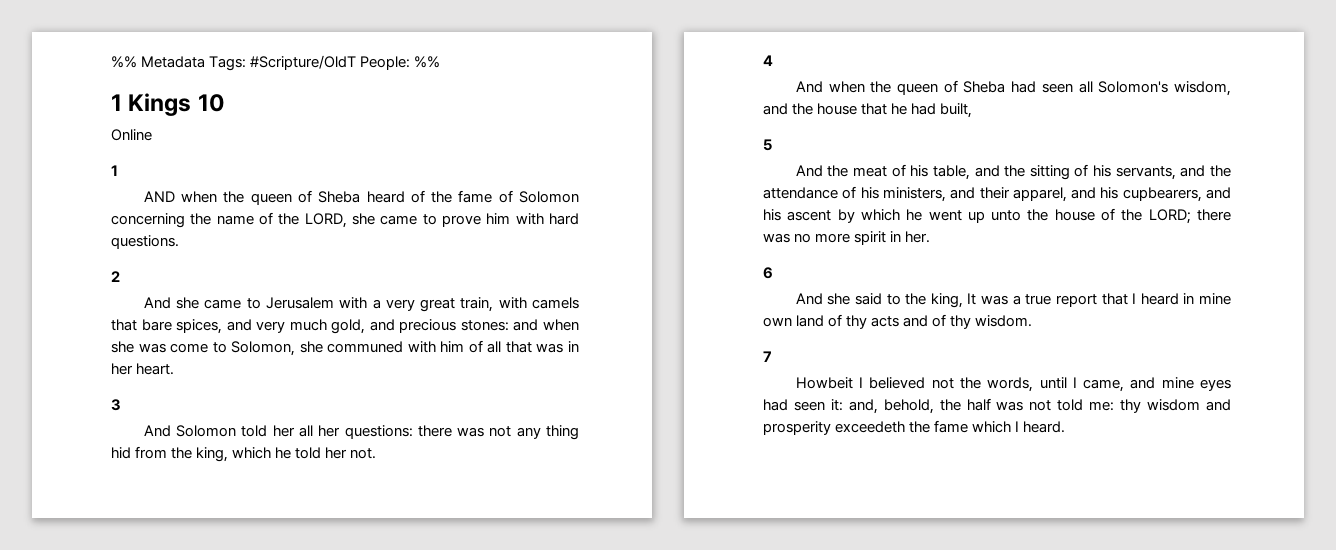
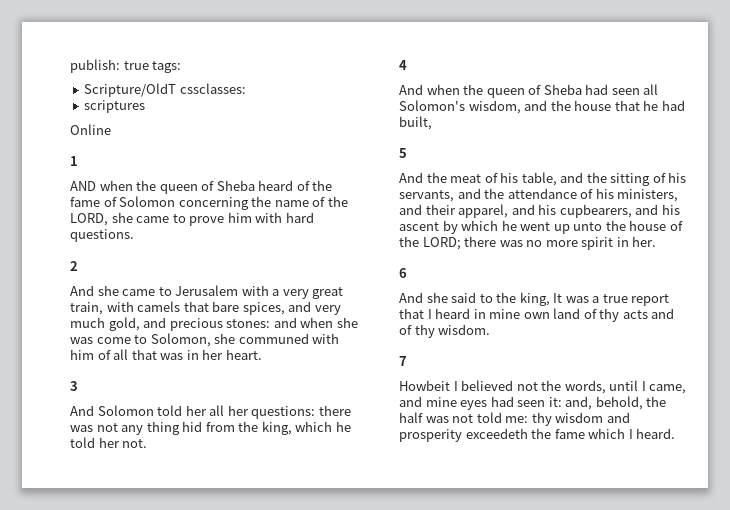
- %% Metadata Tags: #Scripture/OldT People: %%
- 1 Kings 10
+ publish: true tags:
+ Scripture/OldT cssclasses:
+ scriptures

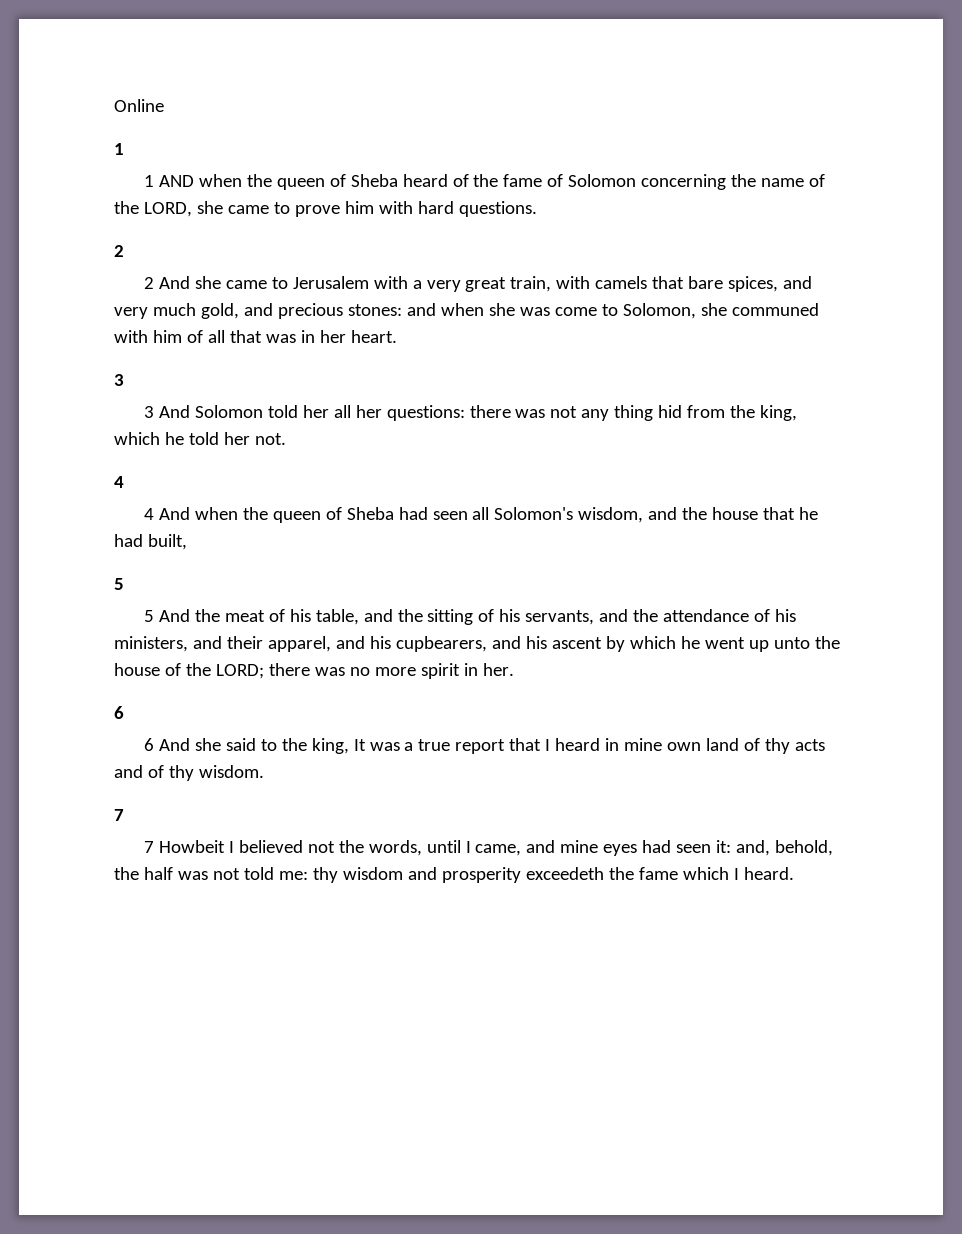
- publish: true tags:
- Scripture/OldT cssclasses:
- scriptures
- AND when the queen of Sheba heard of the fame of Solomon concerning the name of the LORD, she came to prove him with hard questions.
+ 1 AND when the queen of Sheba heard of the fame of Solomon concerning the name of the LORD, she came to prove him with hard questions.
- And she came to Jerusalem with a very great train, with camels that bare spices, and very much gold, and precious stones: and when she was come to Solomon, she communed with him of all that was in her heart.
+ 2 And she came to Jerusalem with a very great train, with camels that bare spices, and very much gold, and precious stones: and when she was come to Solomon, she communed with him of all that was in her heart.
- And Solomon told her all her questions: there was not any thing hid from the king, which he told her not.
+ 3 And Solomon told her all her questions: there was not any thing hid from the king, which he told her not.
- And when the queen of Sheba had seen all Solomon's wisdom, and the house that he had built,
+ 4 And when the queen of Sheba had seen all Solomon's wisdom, and the house that he had built,
- And the meat of his table, and the sitting of his servants, and the attendance of his ministers, and their apparel, and his cupbearers, and his ascent by which he went up unto the house of the LORD; there was no more spirit in her.
+ 5 And the meat of his table, and the sitting of his servants, and the attendance of his ministers, and their apparel, and his cupbearers, and his ascent by which he went up unto the house of the LORD; there was no more spirit in her.
- And she said to the king, It was a true report that I heard in mine own land of thy acts and of thy wisdom.
+ 6 And she said to the king, It was a true report that I heard in mine own land of thy acts and of thy wisdom.
- Howbeit I believed not the words, until I came, and mine eyes had seen it: and, behold, the half was not told me: thy wisdom and prosperity exceedeth the fame which I heard.
+ 7 Howbeit I believed not the words, until I came, and mine eyes had seen it: and, behold, the half was not told me: thy wisdom and prosperity exceedeth the fame which I heard.

